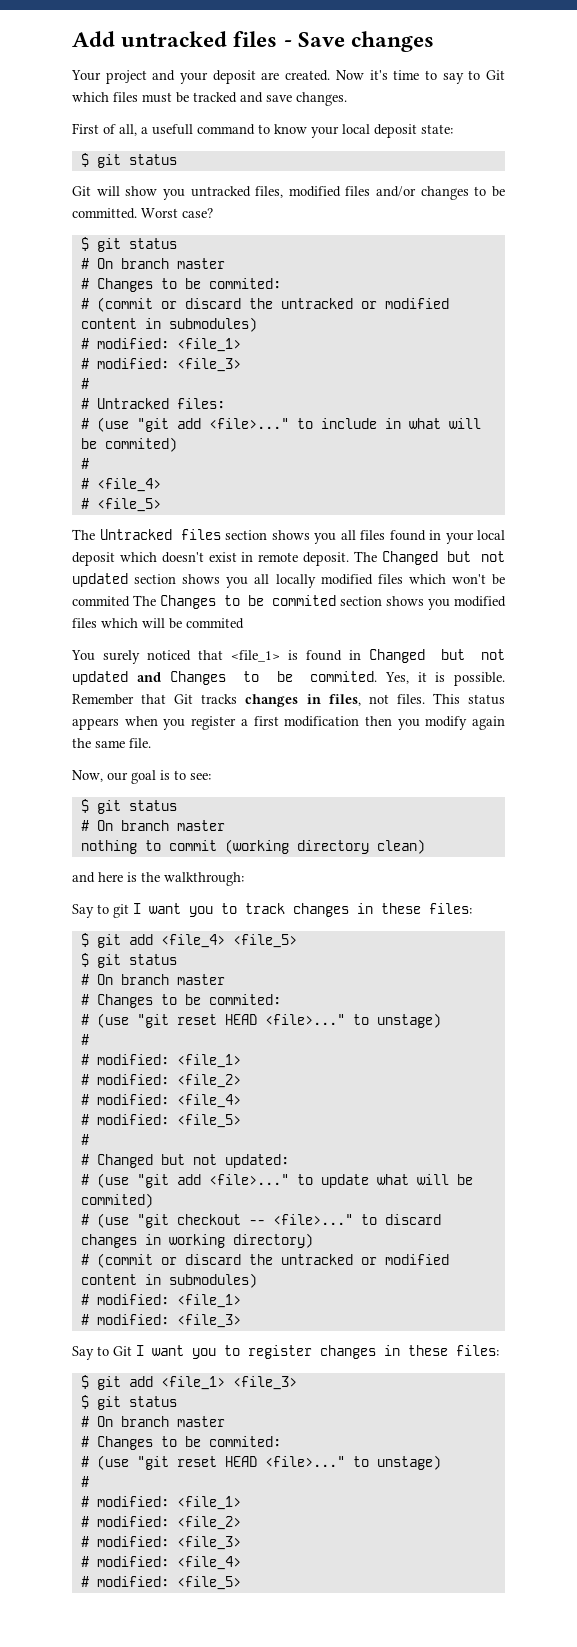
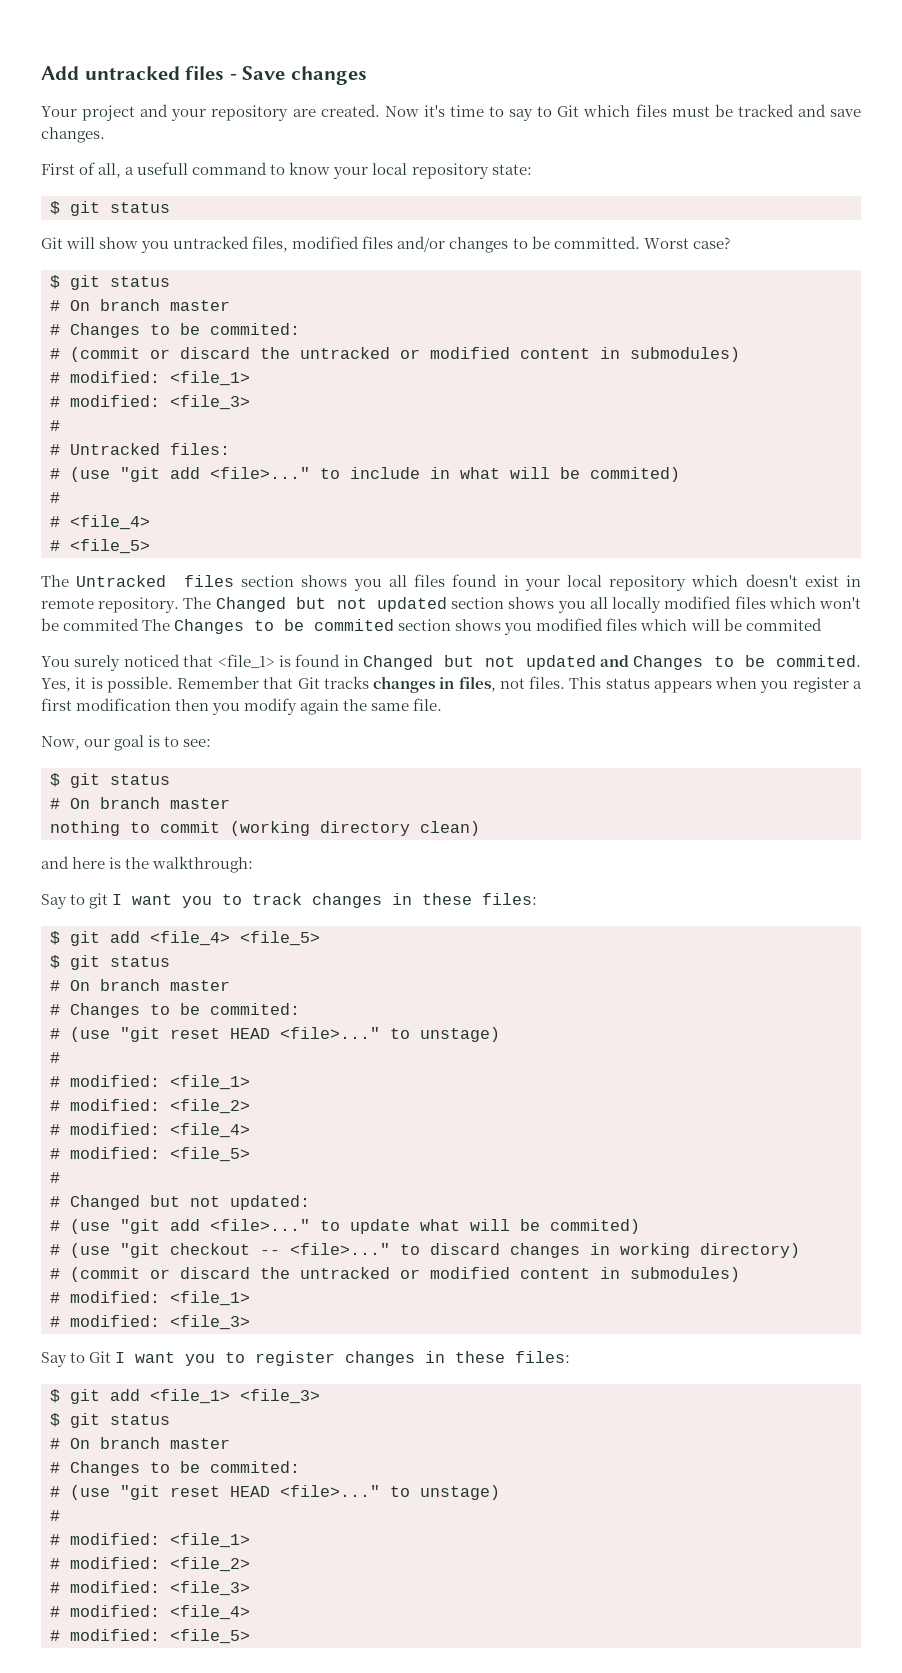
- Your project and your deposit are created.
+ Your project and your repository are created.
- First of all, a usefull command to know your local deposit state:
+ First of all, a usefull command to know your local repository state:
- The Untracked files section shows you all files found in your local deposit which doesn't exist in remote deposit.
+ The Untracked files section shows you all files found in your local repository which doesn't exist in remote repository.

